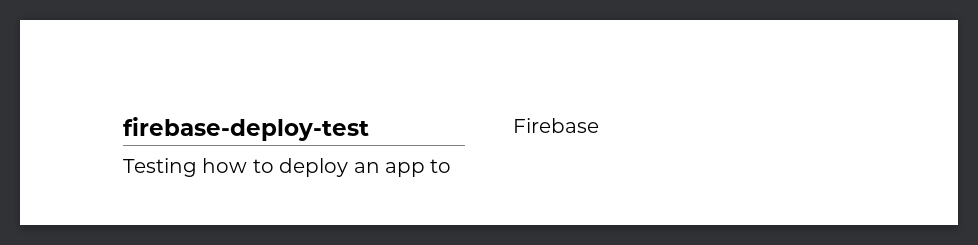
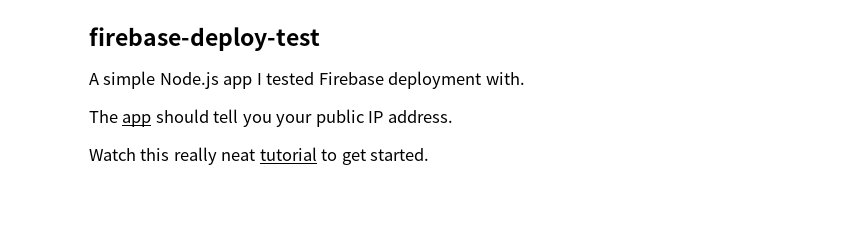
- Testing how to deploy an app to Firebase
+ A simple Node.js app I tested Firebase deployment with.
+ The app should tell you your public IP address.
+ Watch this really neat tutorial to get started.

